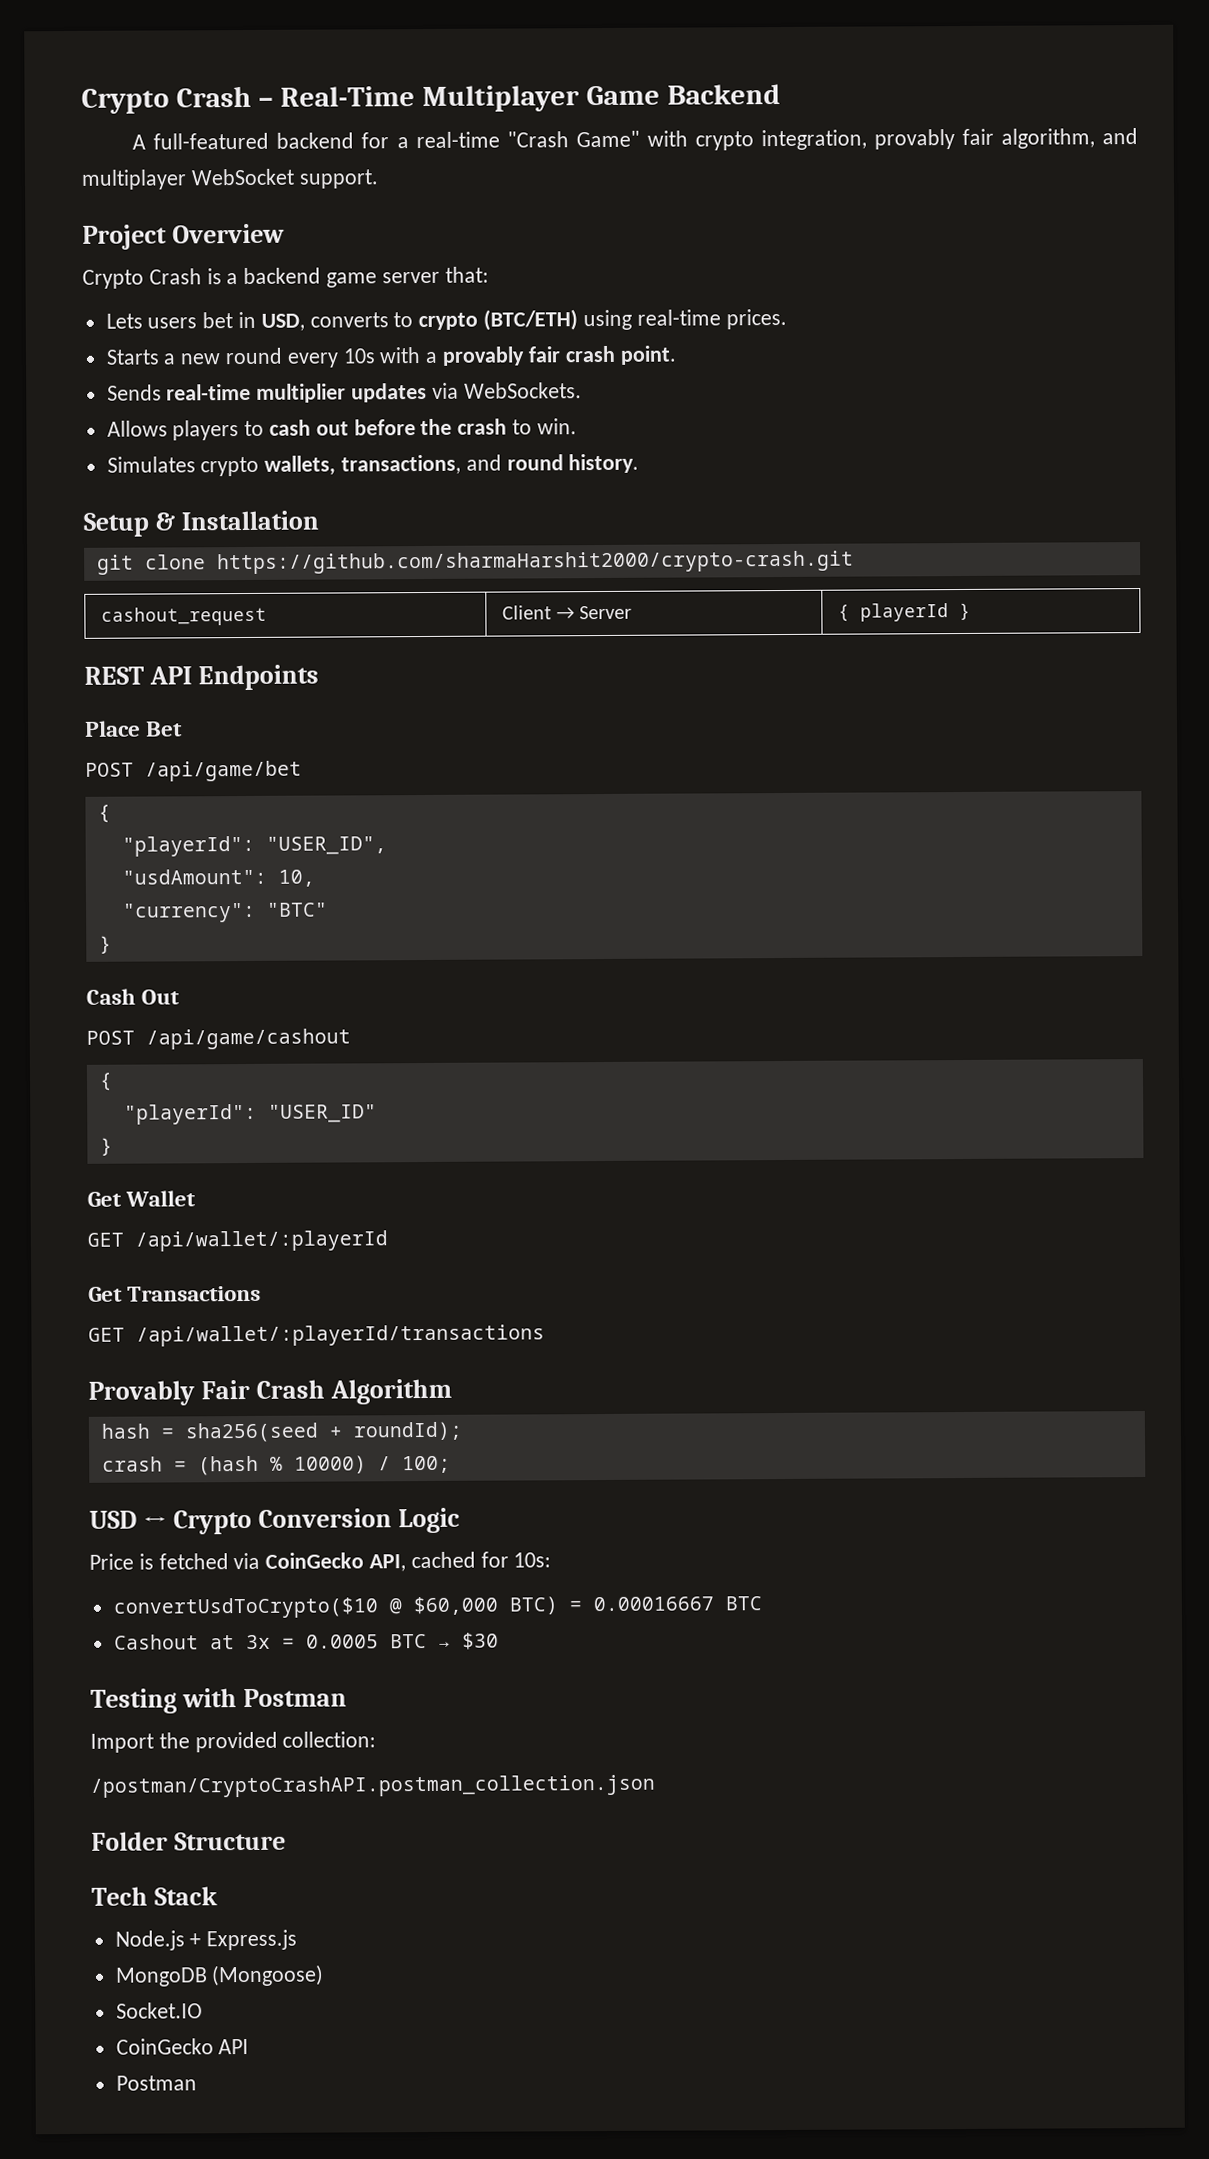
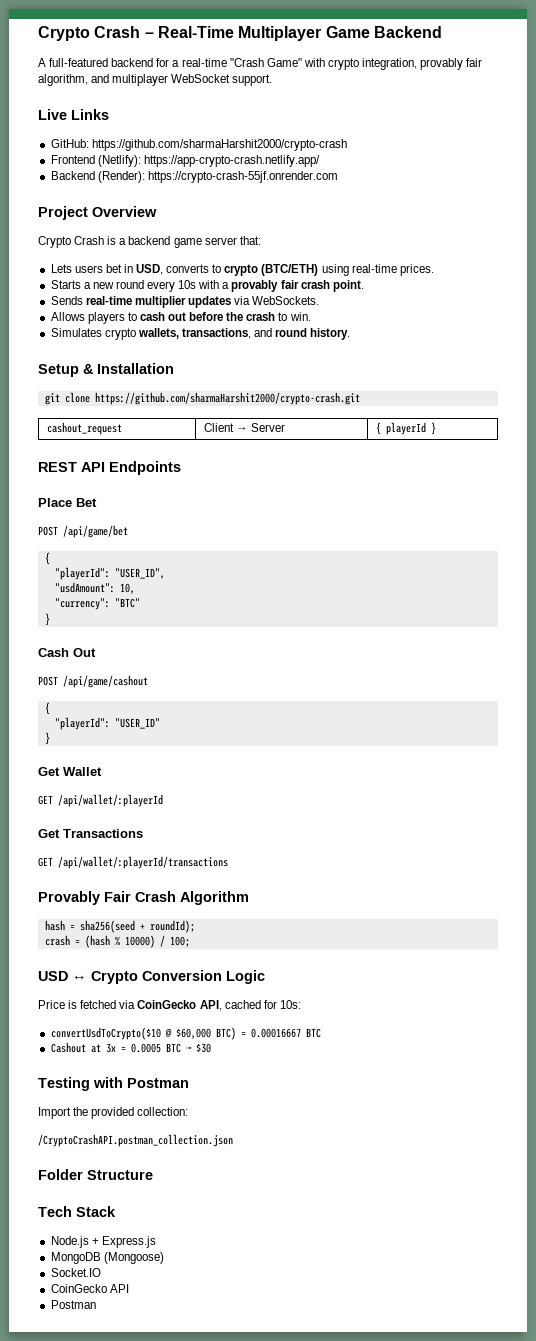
+ Live Links
+ GitHub: https://github.com/sharmaHarshit2000/crypto-crash
+ Frontend (Netlify): https://app-crypto-crash.netlify.app/
+ Backend (Render): https://crypto-crash-55jf.onrender.com
- /postman/CryptoCrashAPI.postman_collection.json
+ /CryptoCrashAPI.postman_collection.json

